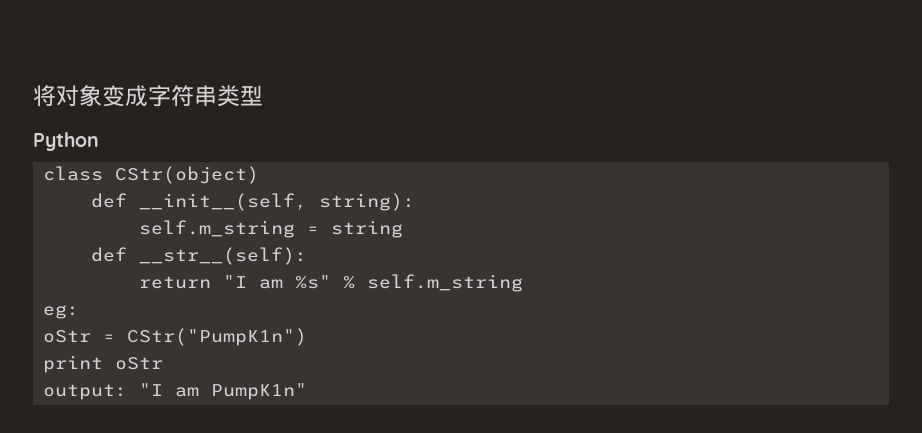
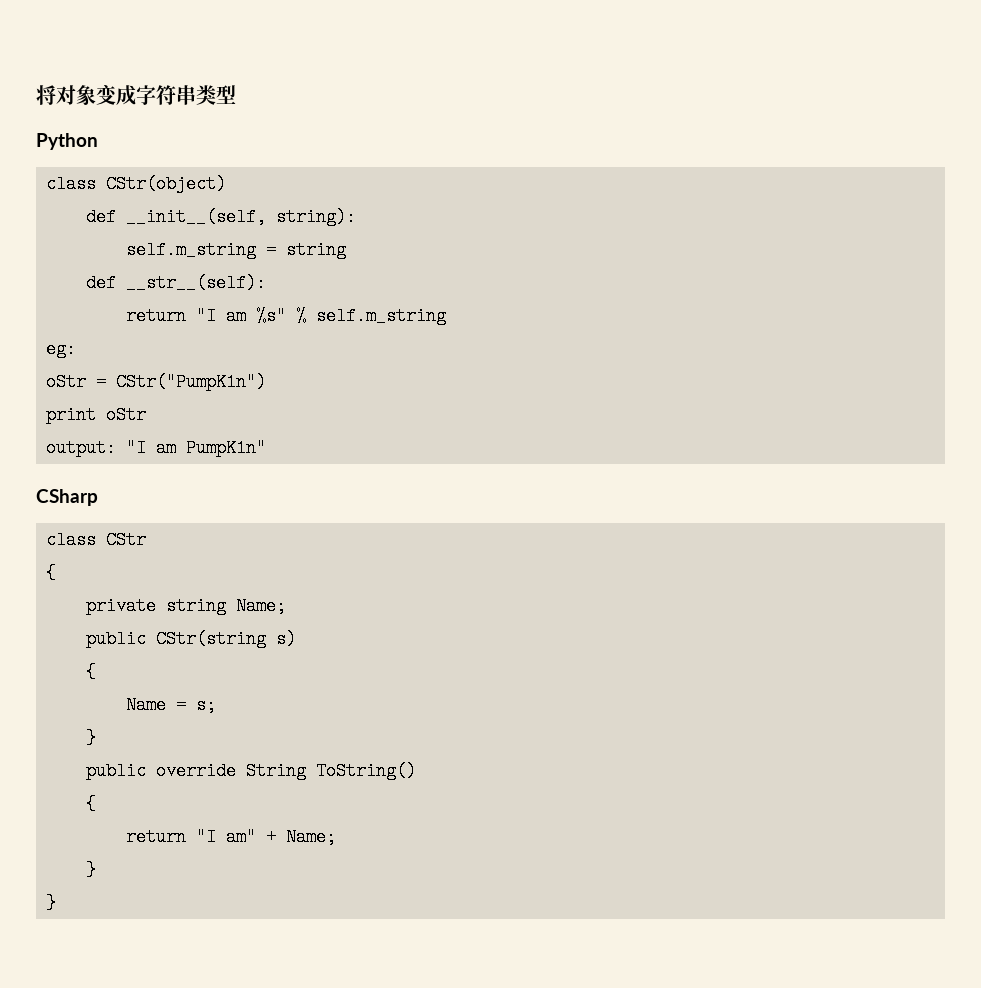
+ CSharp
+ class CStr
+ {
+ private string Name;
+ public CStr(string s)
+ {
+ Name = s;
+ }
+ public override String ToString()
+ {
+ return "I am" + Name;
+ }
+ }

